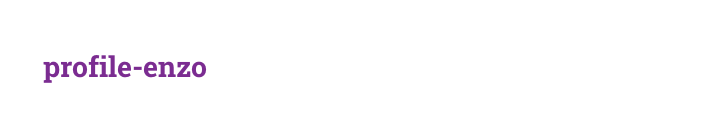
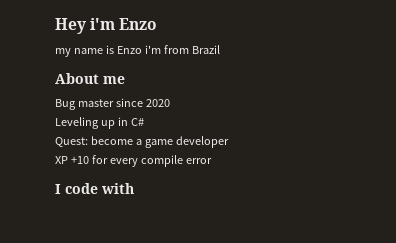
- profile-enzo
+ Hey i'm Enzo
+ my name is Enzo i'm from Brazil
+ About me
+ Bug master since 2020
+ Leveling up in C#
+ Quest: become a game developer
+ XP +10 for every compile error
+ I code with

